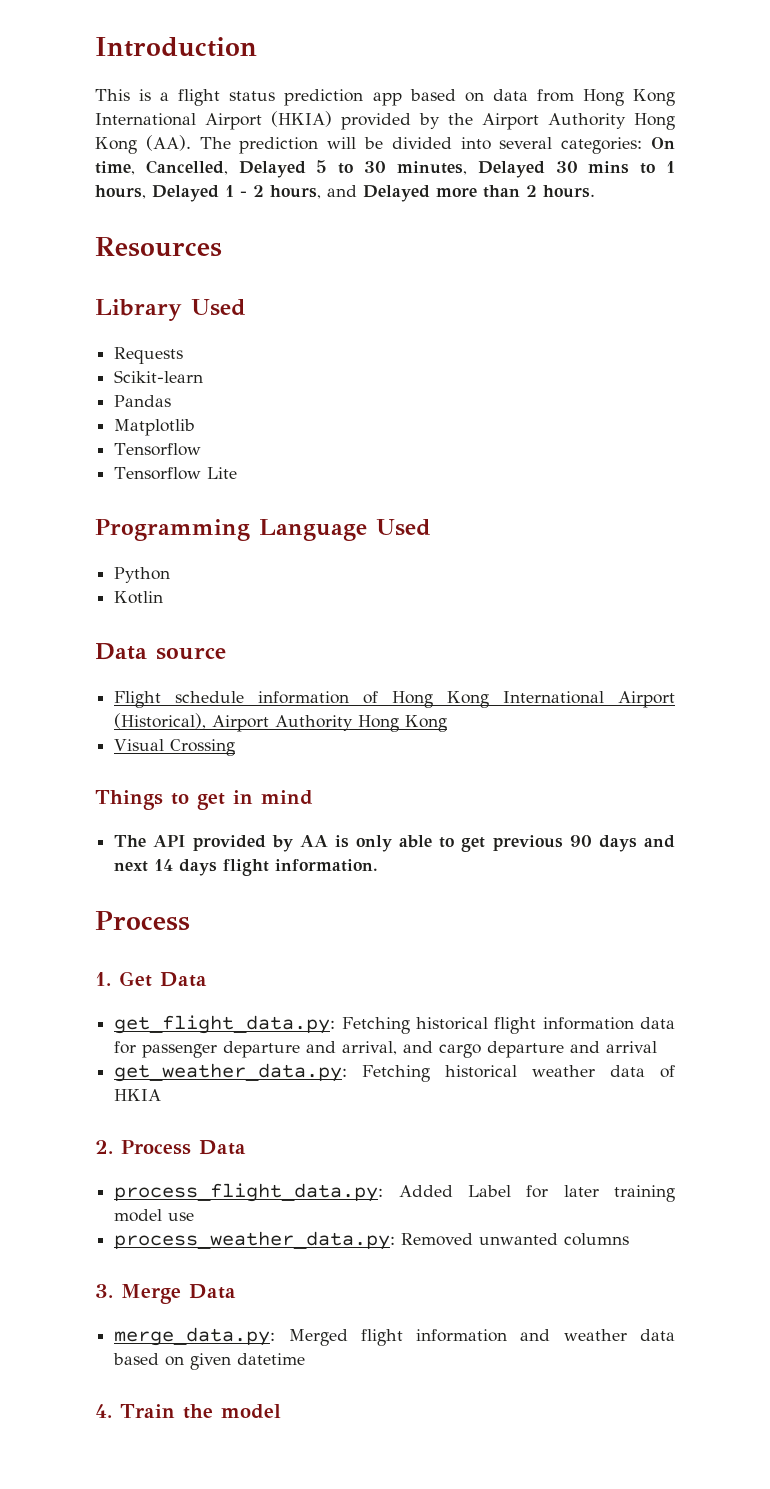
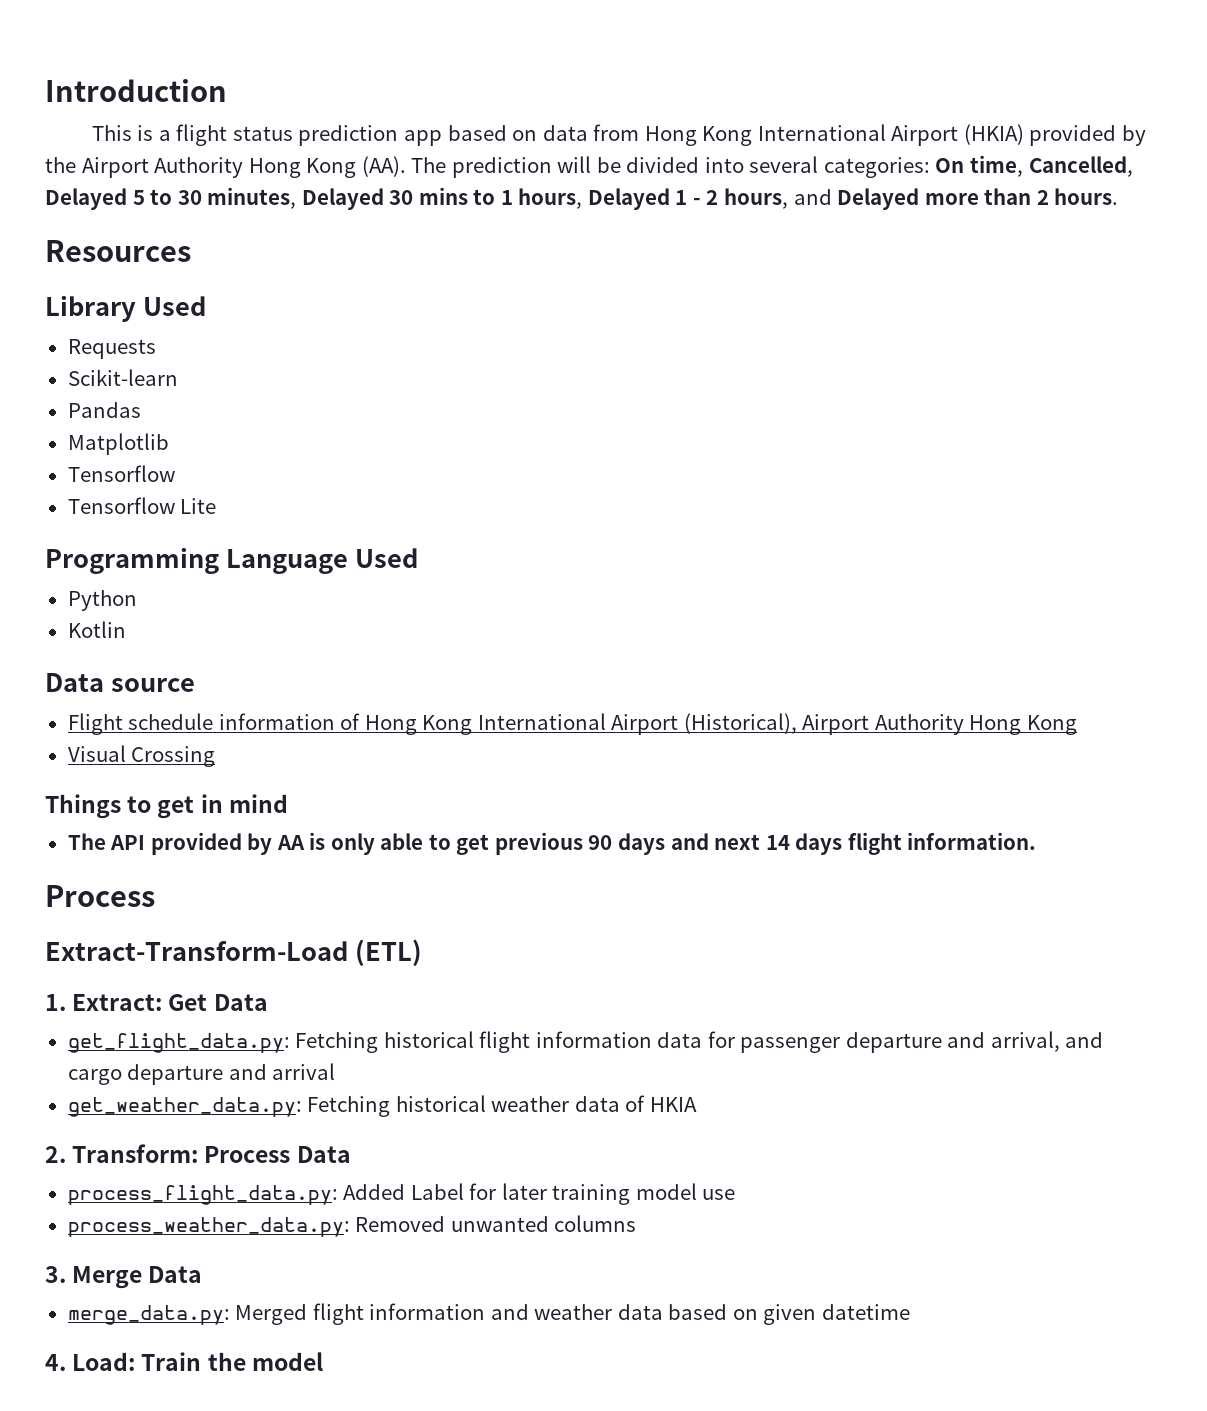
+ Extract-Transform-Load (ETL)
- 1. Get Data
+ 1. Extract: Get Data
- 2. Process Data
+ 2. Transform: Process Data
- 4. Train the model
+ 4. Load: Train the model

